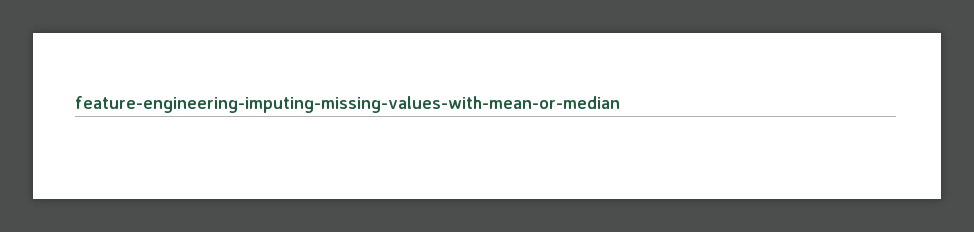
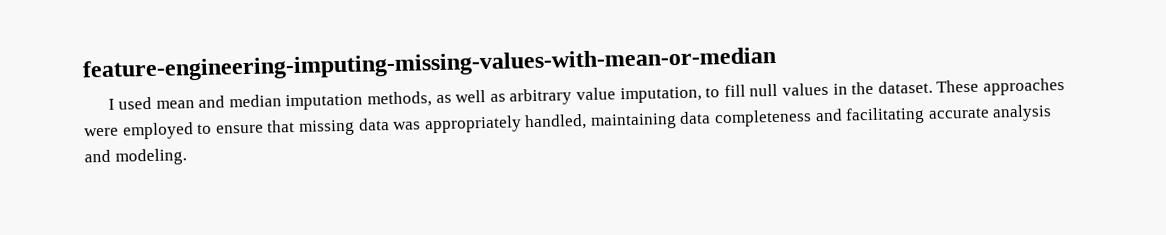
+ I used mean and median imputation methods, as well as arbitrary value imputation, to fill null values in the dataset. These approaches were employed to ensure that missing data was appropriately handled, maintaining data completeness and facilitating accurate analysis and modeling.

